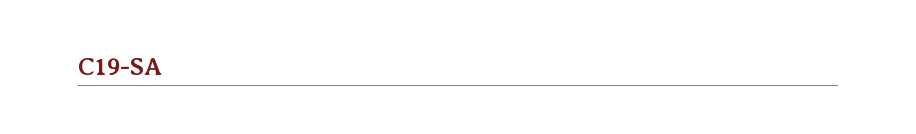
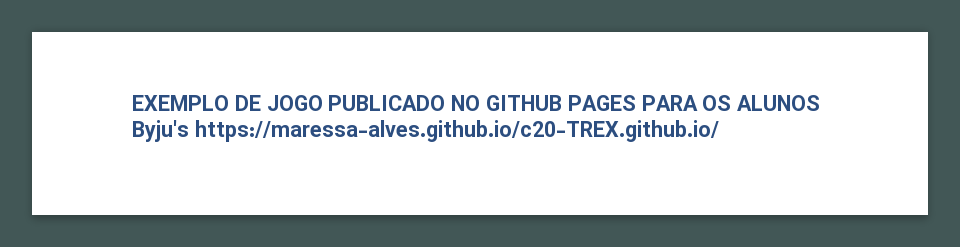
- C19-SA
+ EXEMPLO DE JOGO PUBLICADO NO GITHUB PAGES PARA OS ALUNOS Byju's https://maressa-alves.github.io/c20-TREX.github.io/

